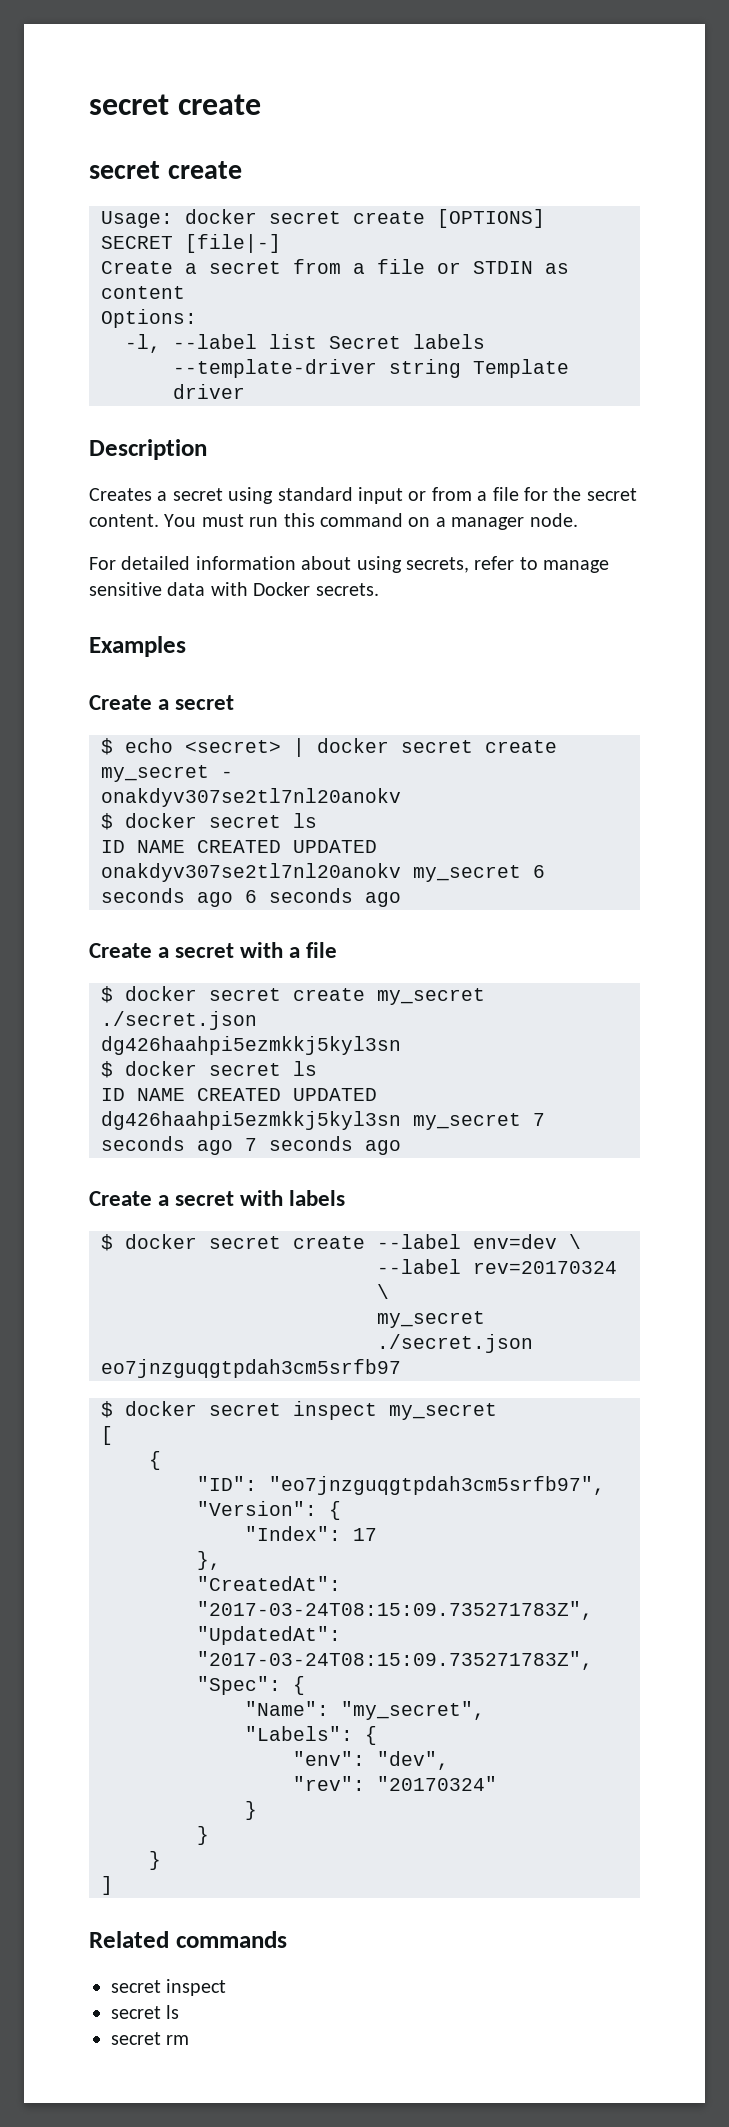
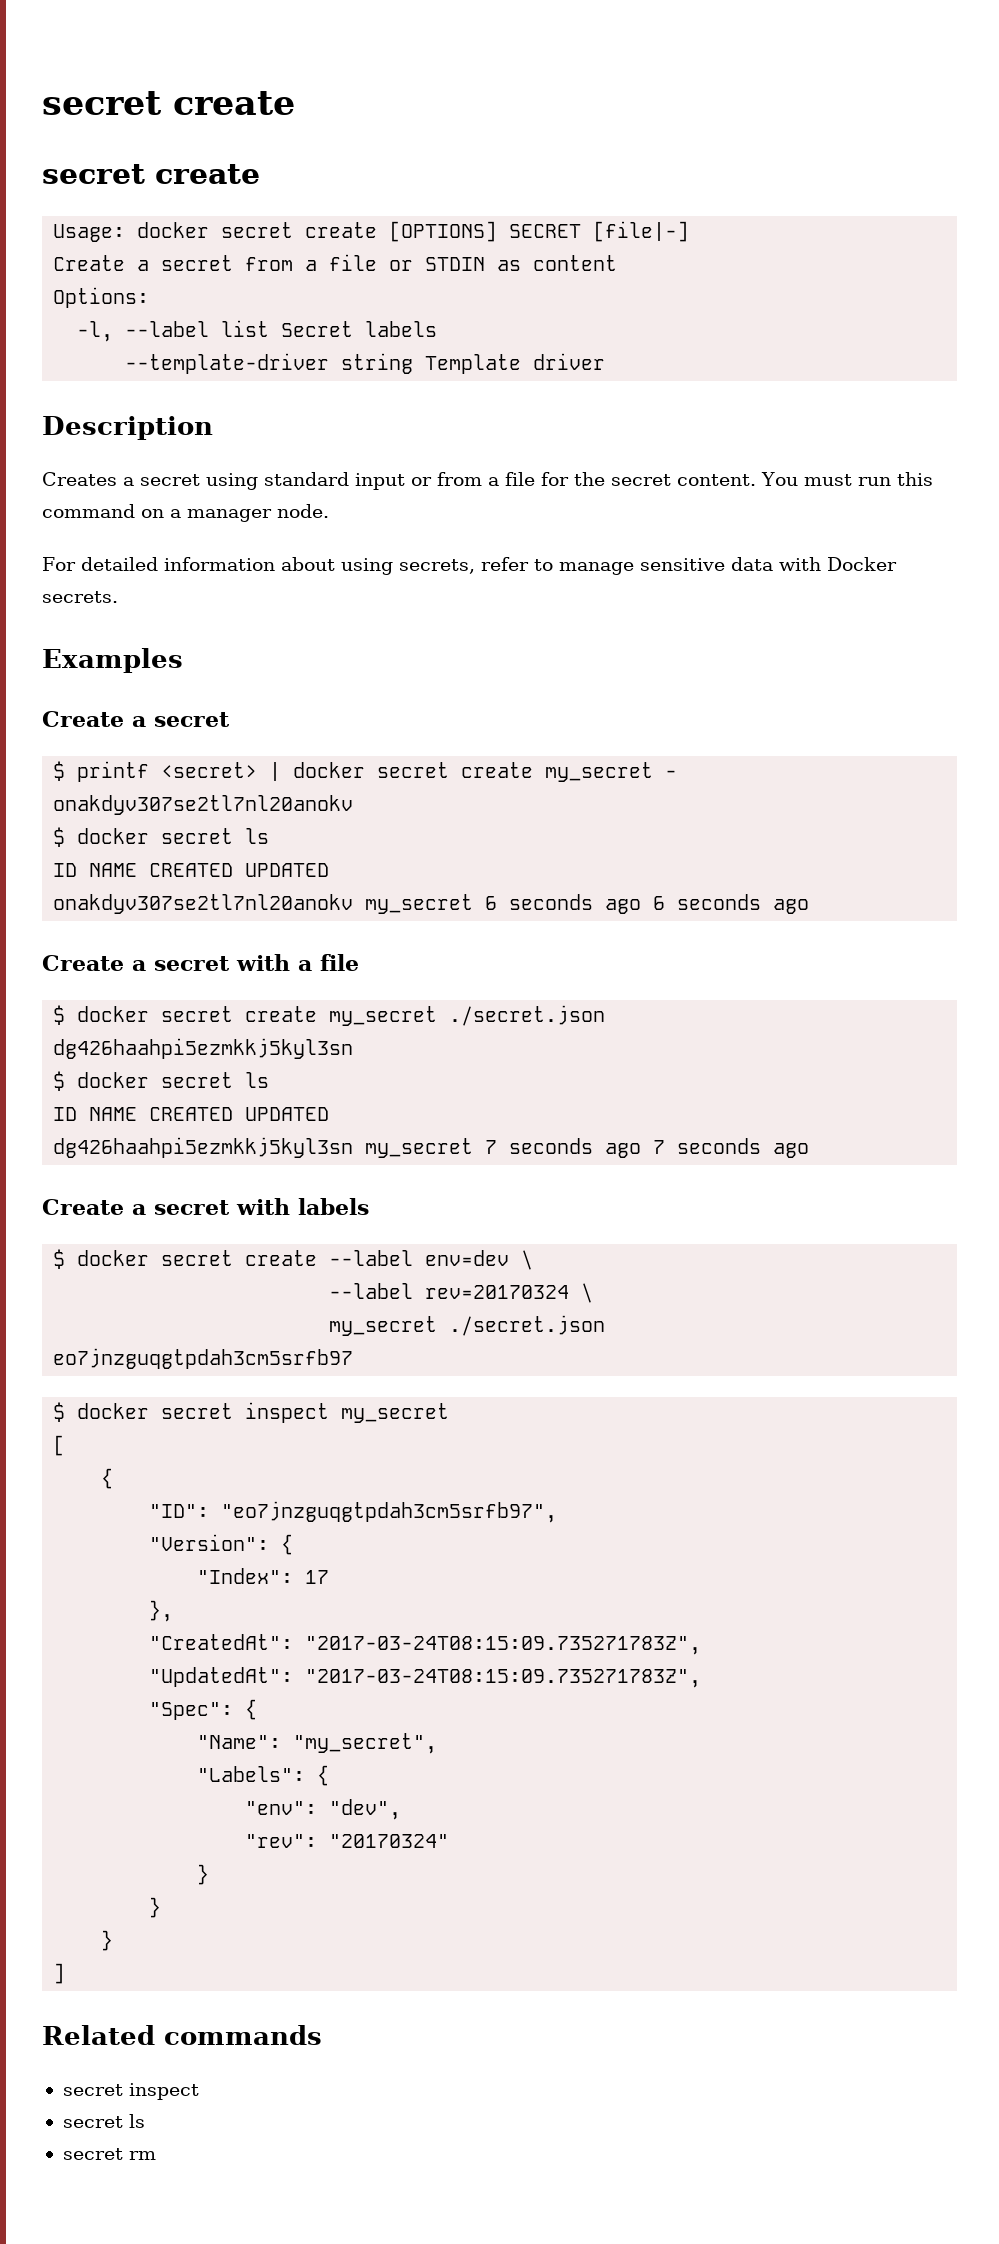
- $ echo <secret> | docker secret create my_secret -
+ $ printf <secret> | docker secret create my_secret -

